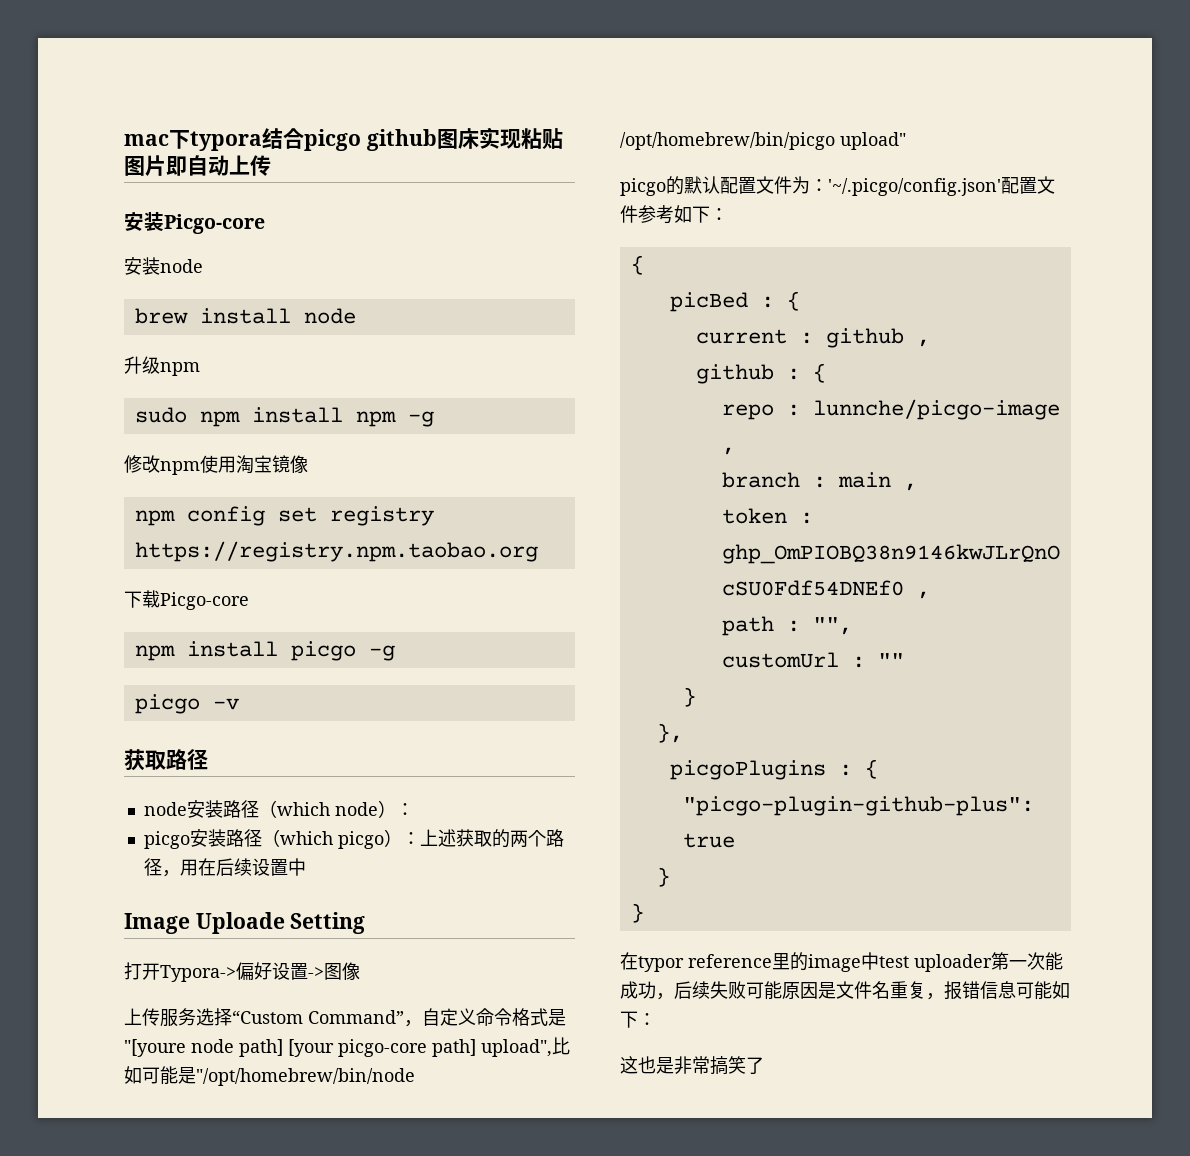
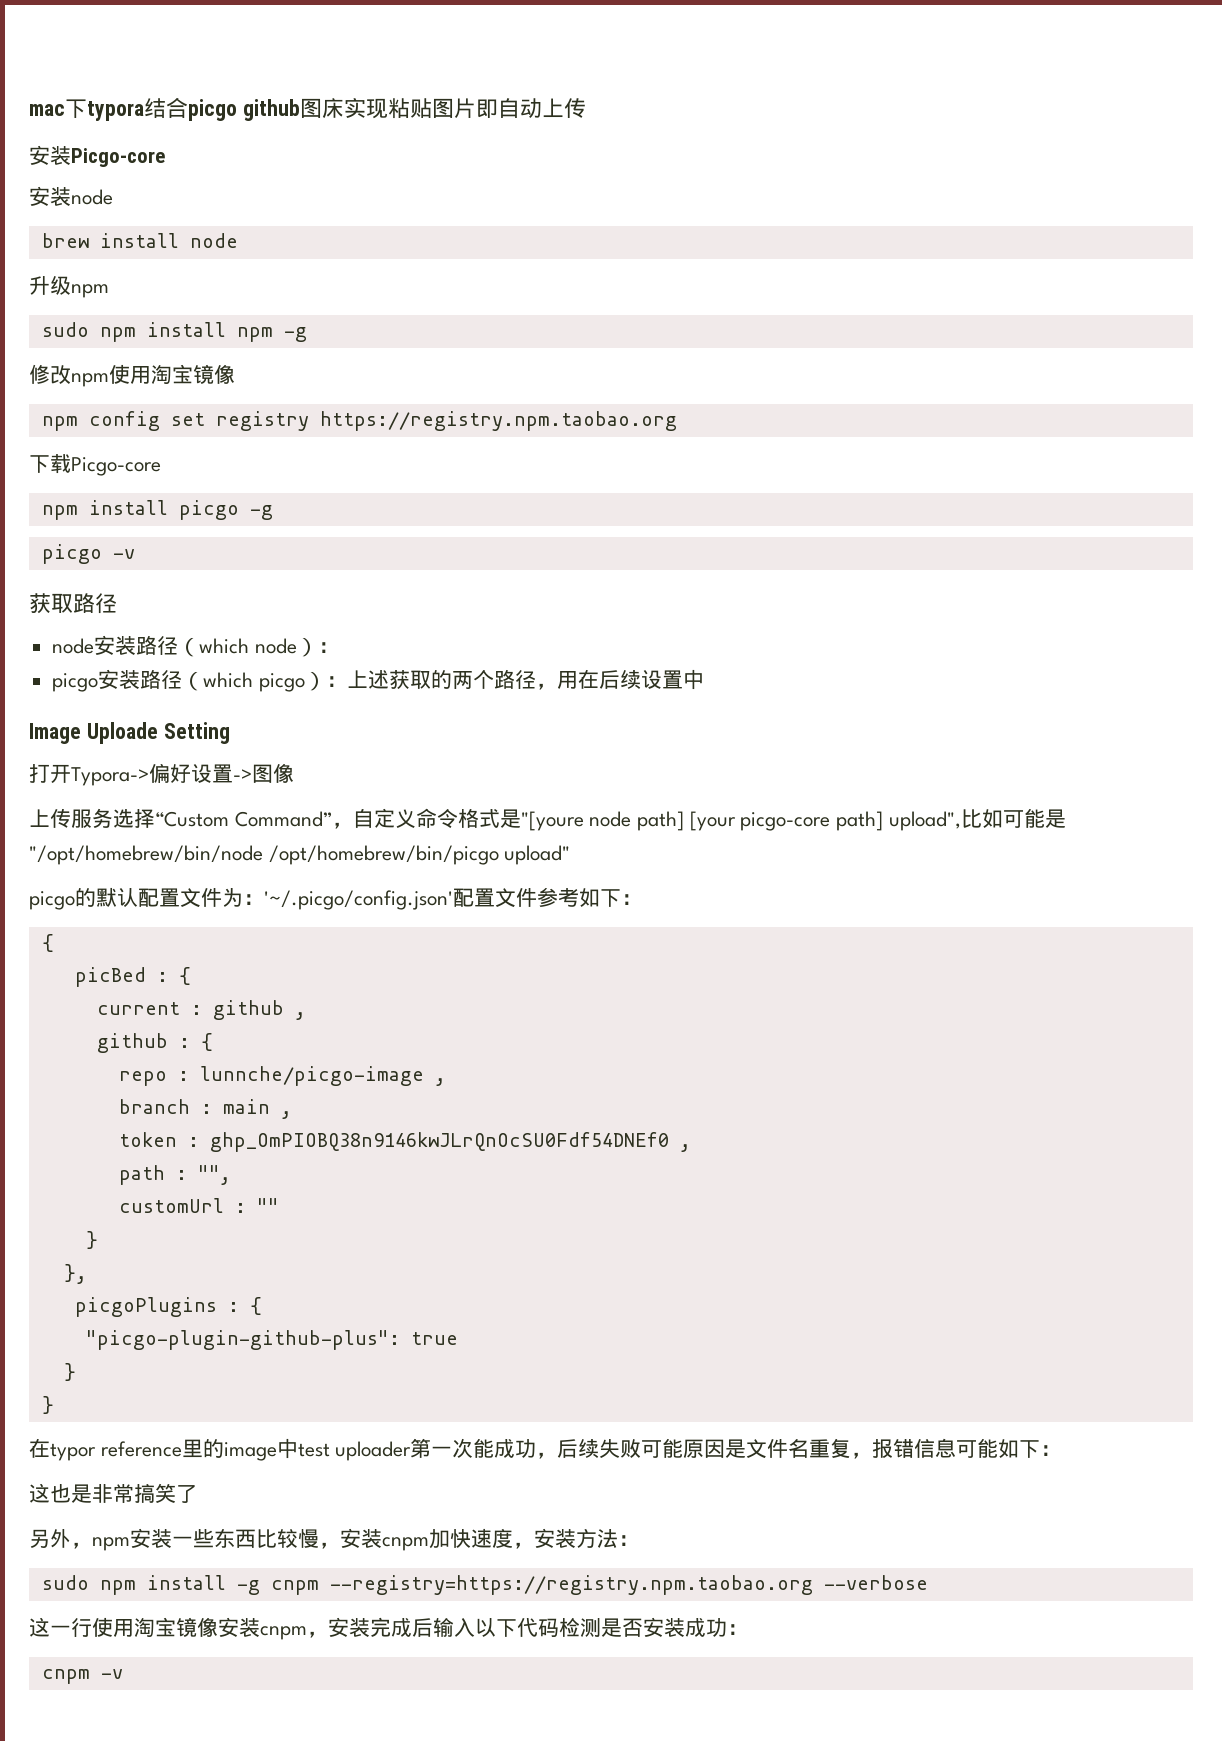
+ 另外，npm安装一些东西比较慢，安装cnpm加快速度，安装方法：
+ sudo npm install -g cnpm --registry=https://registry.npm.taobao.org --verbose
+ 这一行使用淘宝镜像安装cnpm，安装完成后输入以下代码检测是否安装成功：
+ cnpm -v

